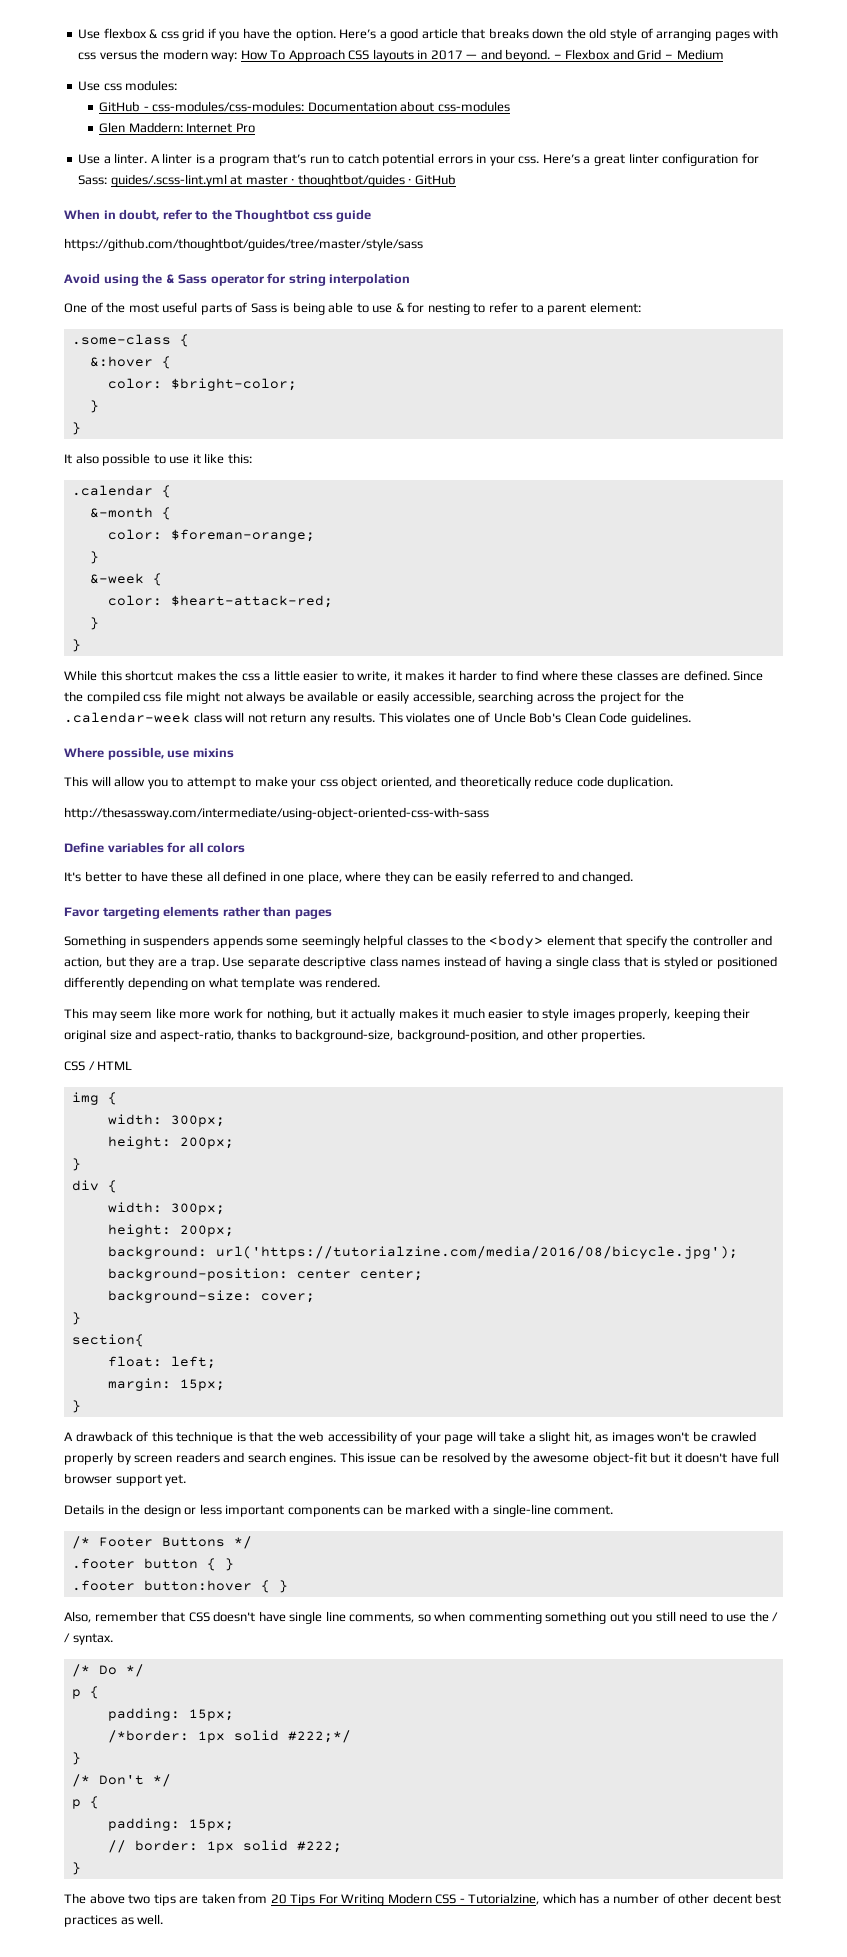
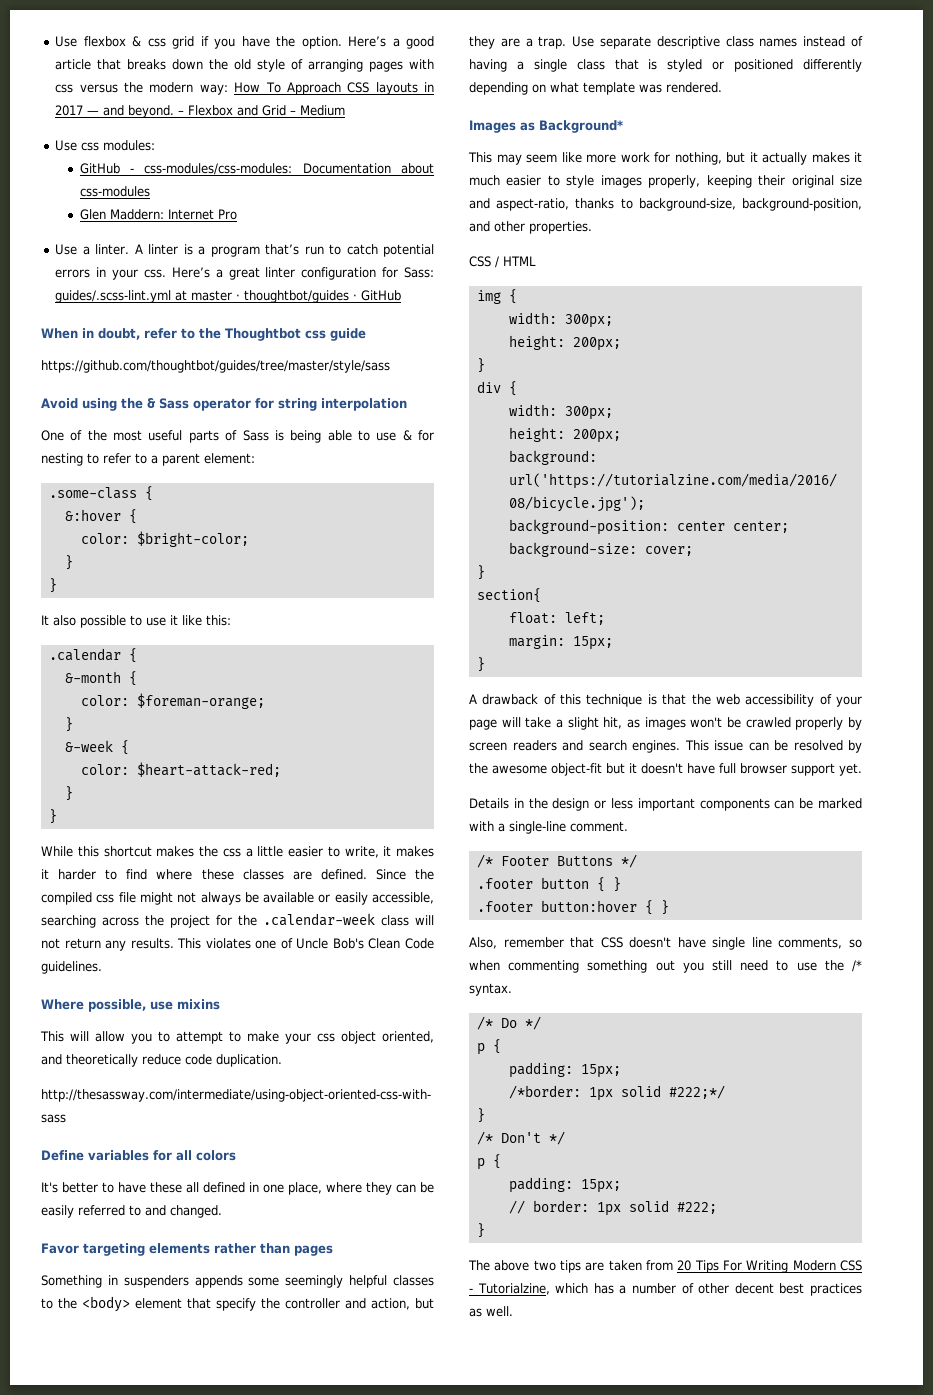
+ Images as Background*
- Also, remember that CSS doesn't have single line comments, so when commenting something out you still need to use the / / syntax.
+ Also, remember that CSS doesn't have single line comments, so when commenting something out you still need to use the /* syntax.

